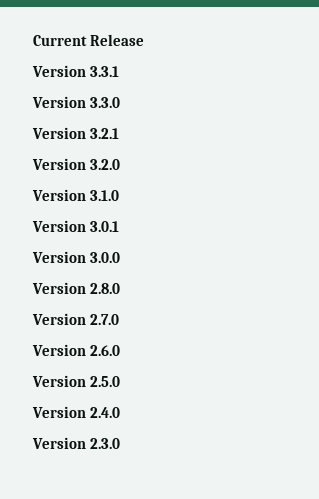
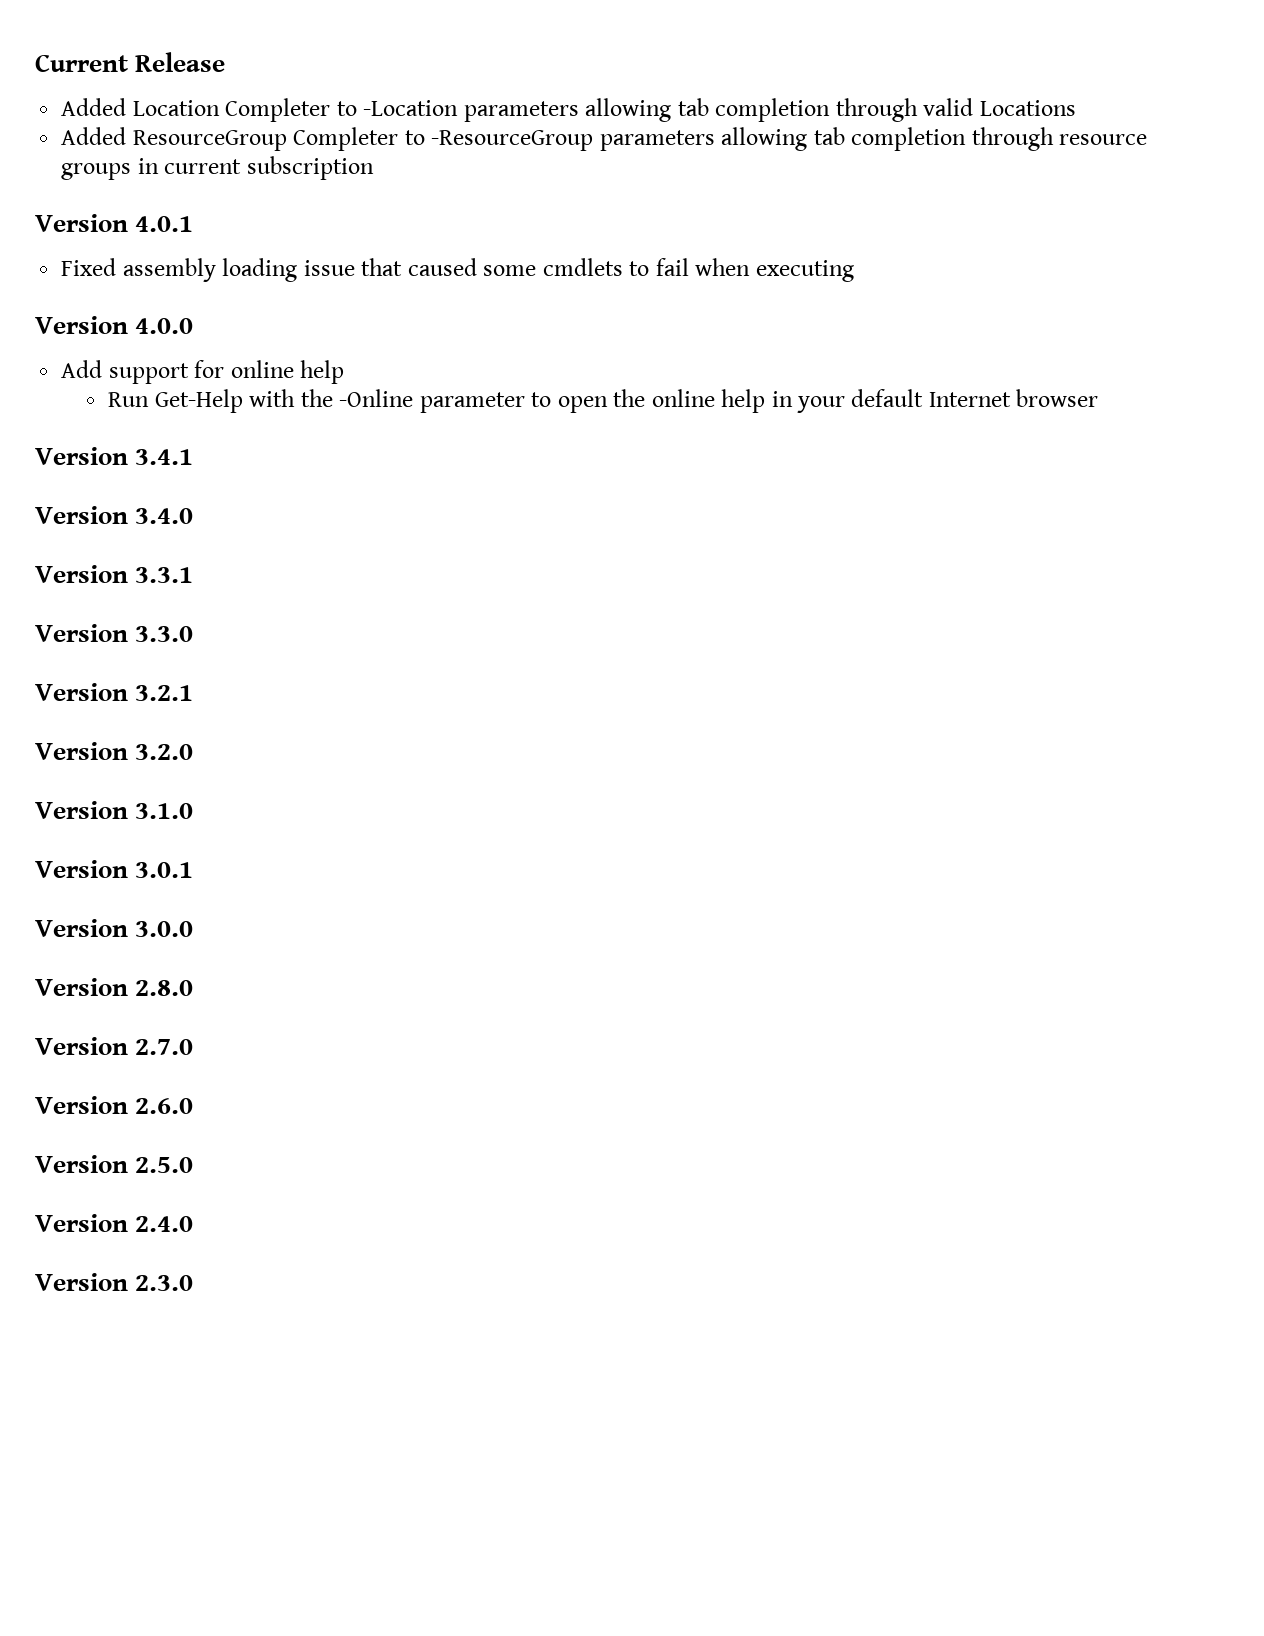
+ Added Location Completer to -Location parameters allowing tab completion through valid Locations
+ Added ResourceGroup Completer to -ResourceGroup parameters allowing tab completion through resource groups in current subscription
+ Version 4.0.1
+ Fixed assembly loading issue that caused some cmdlets to fail when executing
+ Version 4.0.0
+ Add support for online help
+ Run Get-Help with the -Online parameter to open the online help in your default Internet browser
+ Version 3.4.1
+ Version 3.4.0

